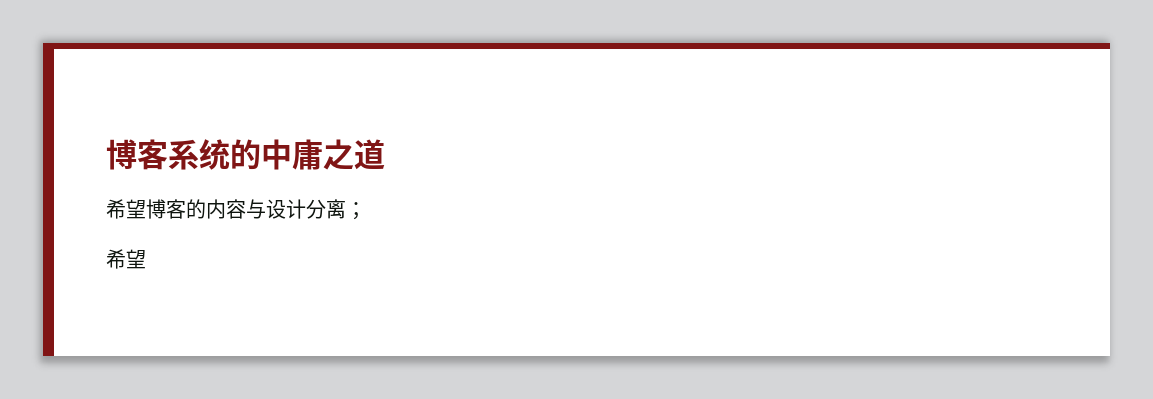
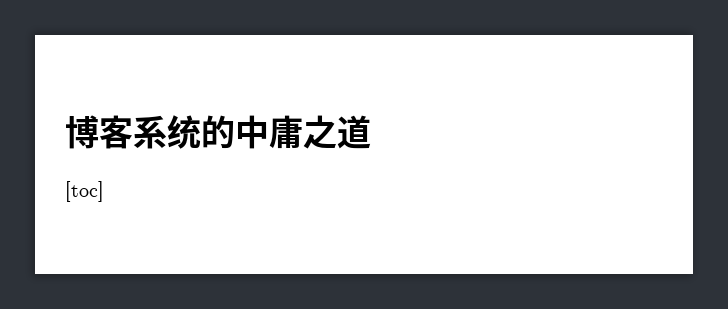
- 希望博客的内容与设计分离；
- 希望
+ [toc]

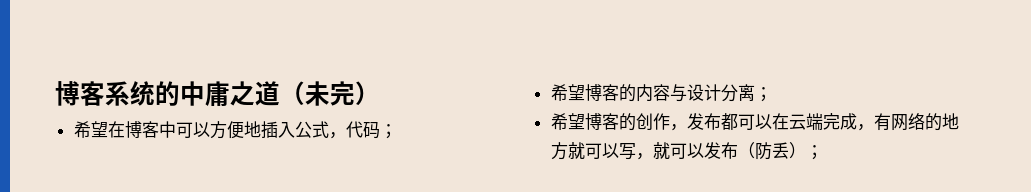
- 博客系统的中庸之道
- [toc]
+ 博客系统的中庸之道（未完）
+ 希望在博客中可以方便地插入公式，代码；
+ 希望博客的内容与设计分离；
+ 希望博客的创作，发布都可以在云端完成，有网络的地方就可以写，就可以发布（防丢）；

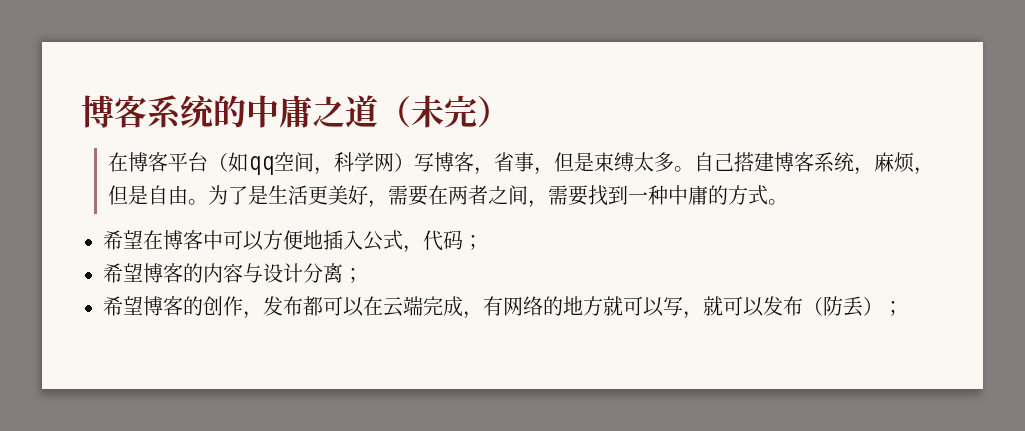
+ 在博客平台（如qq空间，科学网）写博客，省事，但是束缚太多。自己搭建博客系统，麻烦，但是自由。为了是生活更美好，需要在两者之间，需要找到一种中庸的方式。

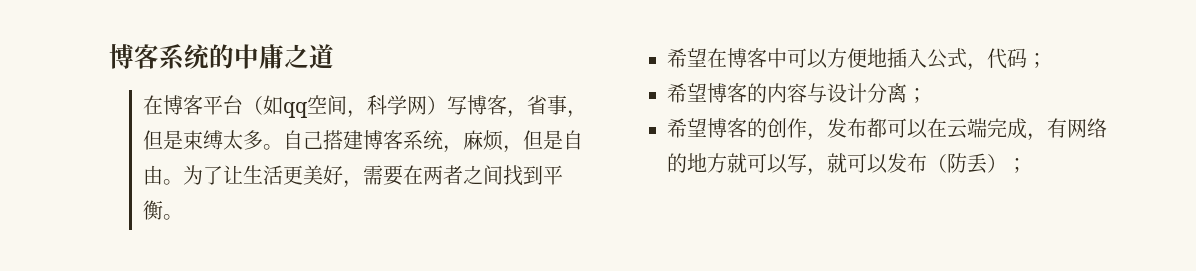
- 博客系统的中庸之道（未完）
+ 博客系统的中庸之道
- 为了是生活更美好，需要在两者之间，需要找到一种中庸的方式。
+ 为了让生活更美好，需要在两者之间找到平衡。

